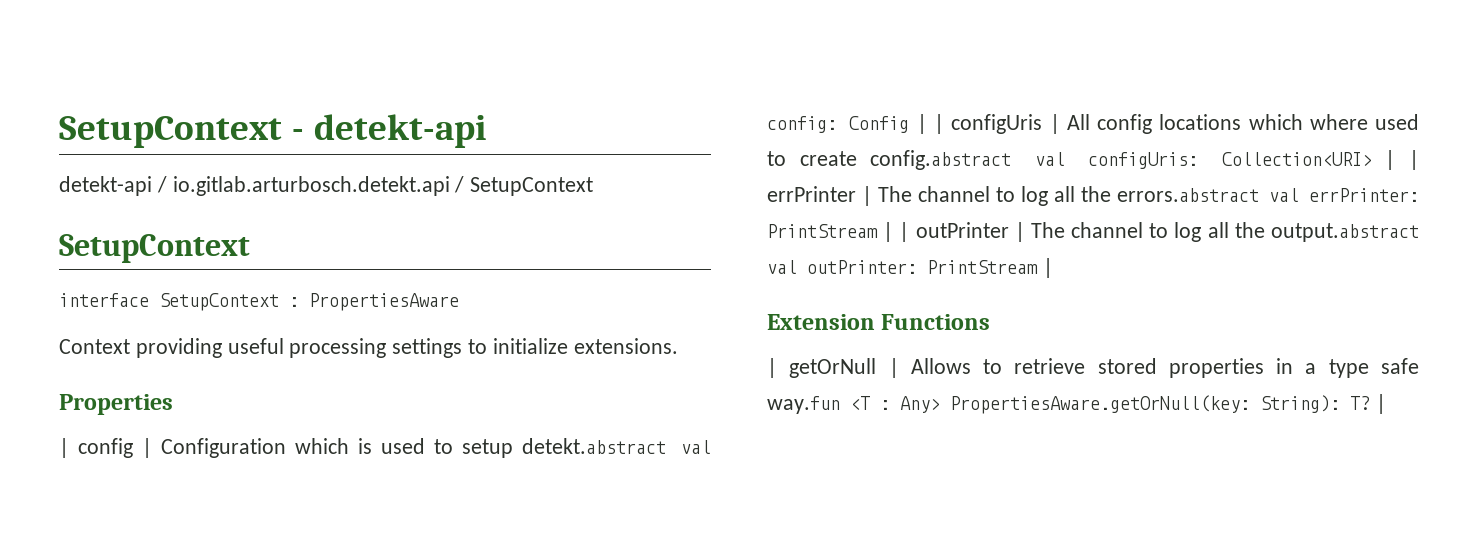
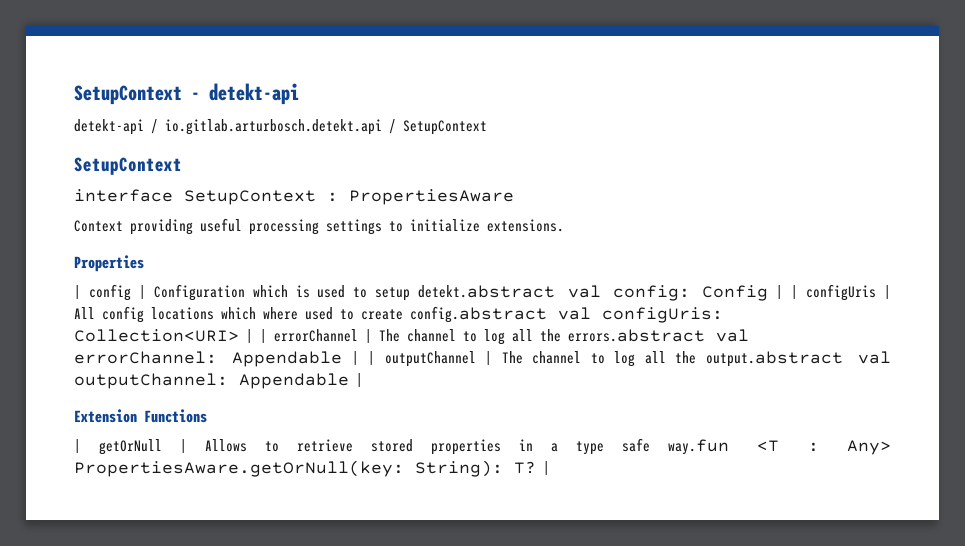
- | config | Configuration which is used to setup detekt.abstract val config: Config | | configUris | All config locations which where used to create config.abstract val configUris: Collection<URI> | | errPrinter | The channel to log all the errors.abstract val errPrinter: PrintStream | | outPrinter | The channel to log all the output.abstract val outPrinter: PrintStream |
+ | config | Configuration which is used to setup detekt.abstract val config: Config | | configUris | All config locations which where used to create config.abstract val configUris: Collection<URI> | | errorChannel | The channel to log all the errors.abstract val errorChannel: Appendable | | outputChannel | The channel to log all the output.abstract val outputChannel: Appendable |

